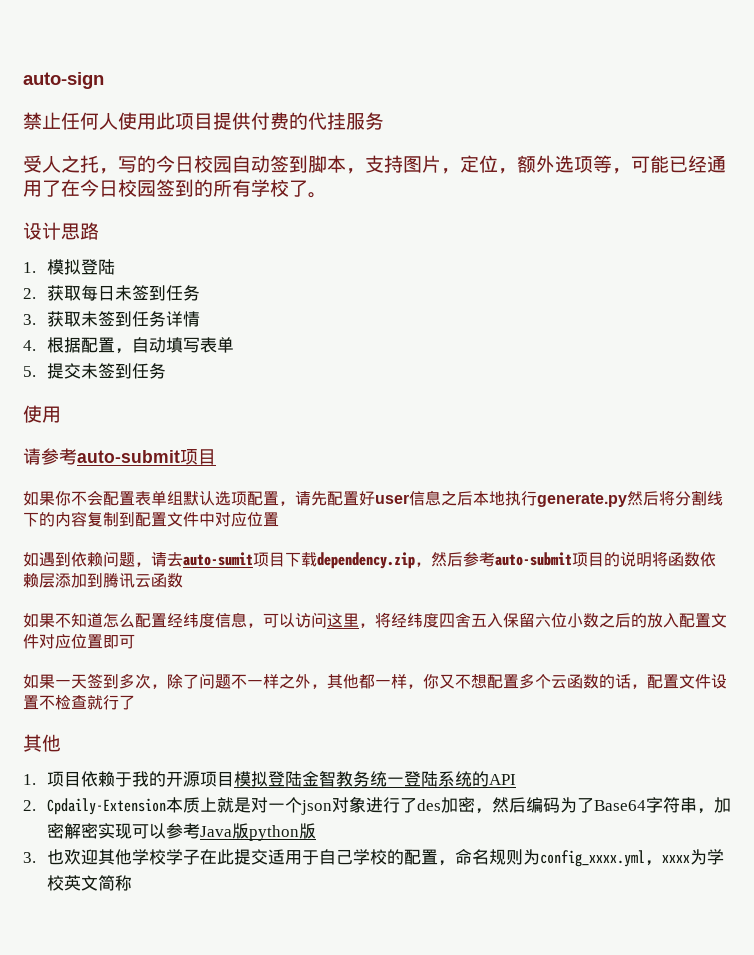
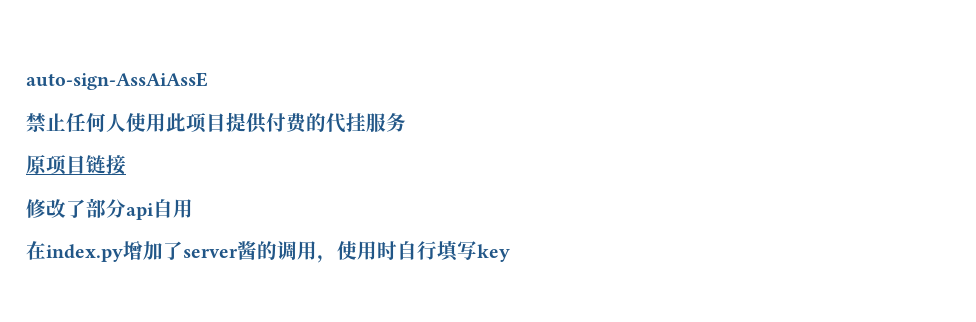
- auto-sign
+ auto-sign-AssAiAssE
- 受人之托，写的今日校园自动签到脚本，支持图片，定位，额外选项等，可能已经通用了在今日校园签到的所有学校了。
- 设计思路
- 1.模拟登陆
- 2.获取每日未签到任务
- 3.获取未签到任务详情
- 4.根据配置，自动填写表单
- 5.提交未签到任务
- 使用
- 请参考auto-submit项目
- 如果你不会配置表单组默认选项配置，请先配置好user信息之后本地执行generate.py然后将分割线下的内容复制到配置文件中对应位置
- 如遇到依赖问题，请去auto-sumit项目下载dependency.zip，然后参考auto-submit项目的说明将函数依赖层添加到腾讯云函数
- 如果不知道怎么配置经纬度信息，可以访问这里，将经纬度四舍五入保留六位小数之后的放入配置文件对应位置即可
- 如果一天签到多次，除了问题不一样之外，其他都一样，你又不想配置多个云函数的话，配置文件设置不检查就行了
- 其他
- 1.项目依赖于我的开源项目模拟登陆金智教务统一登陆系统的API
- 2. Cpdaily-Extension本质上就是对一个json对象进行了des加密，然后编码为了Base64字符串，加密解密实现可以参考Java版python版
- 3.也欢迎其他学校学子在此提交适用于自己学校的配置，命名规则为config_xxxx.yml，xxxx为学校英文简称
+ 原项目链接
+ 修改了部分api自用
+ 在index.py增加了server酱的调用，使用时自行填写key

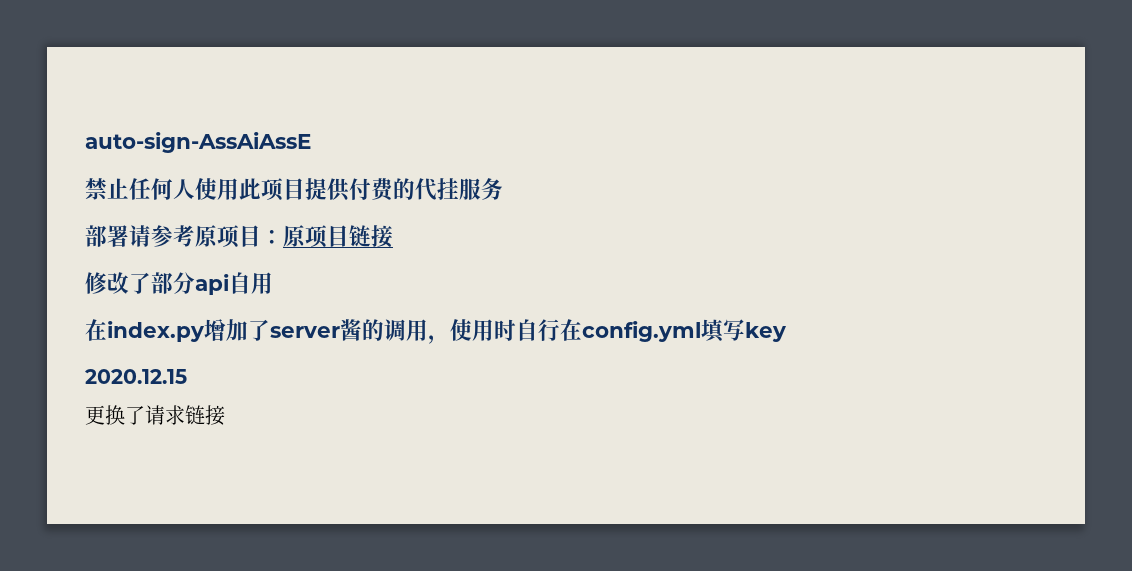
- 原项目链接
+ 部署请参考原项目：原项目链接
- 在index.py增加了server酱的调用，使用时自行填写key
+ 在index.py增加了server酱的调用，使用时自行在config.yml填写key
+ 2020.12.15
+ 更换了请求链接

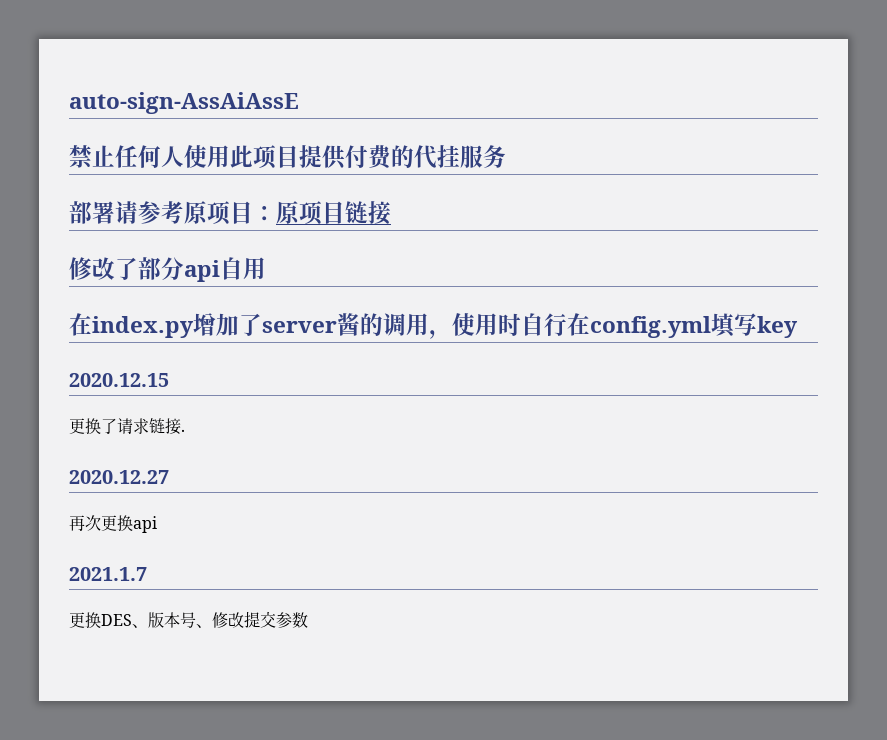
- 更换了请求链接
+ 更换了请求链接.
+ 2020.12.27
+ 再次更换api
+ 2021.1.7
+ 更换DES、版本号、修改提交参数

